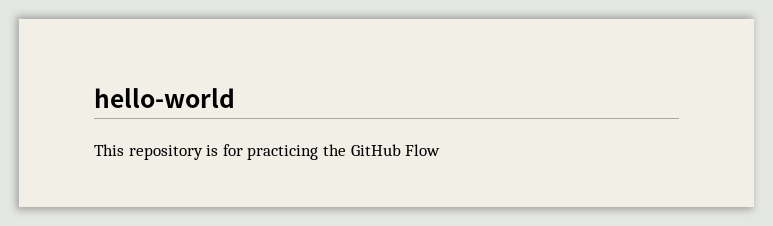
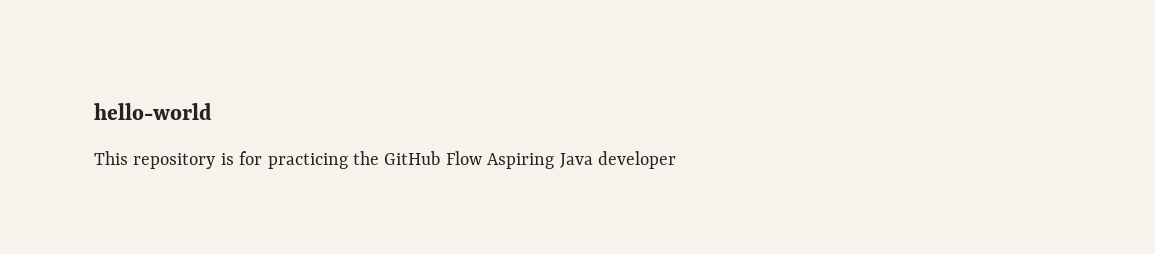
- This repository is for practicing the GitHub Flow
+ This repository is for practicing the GitHub Flow Aspiring Java developer

